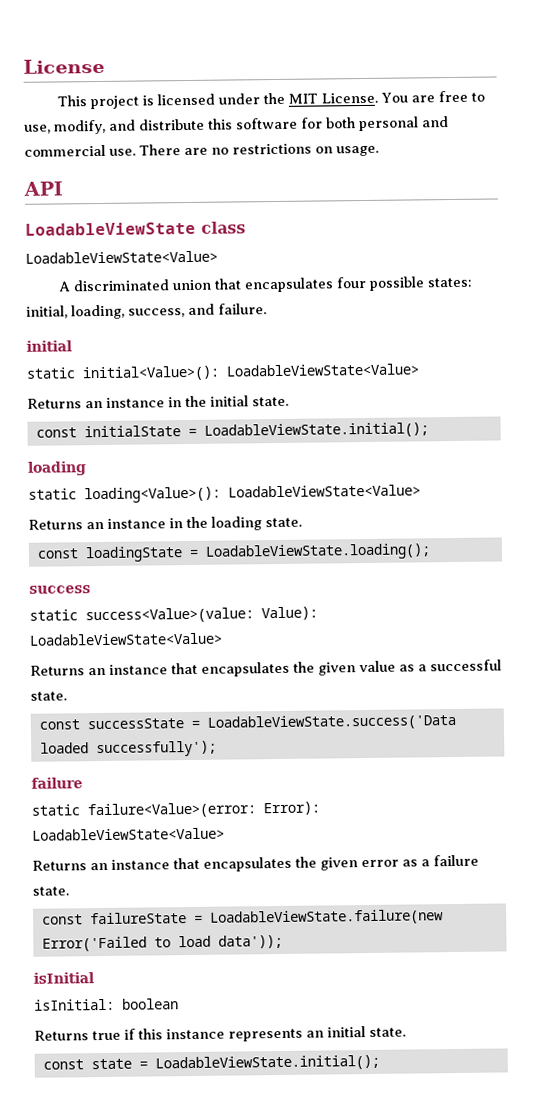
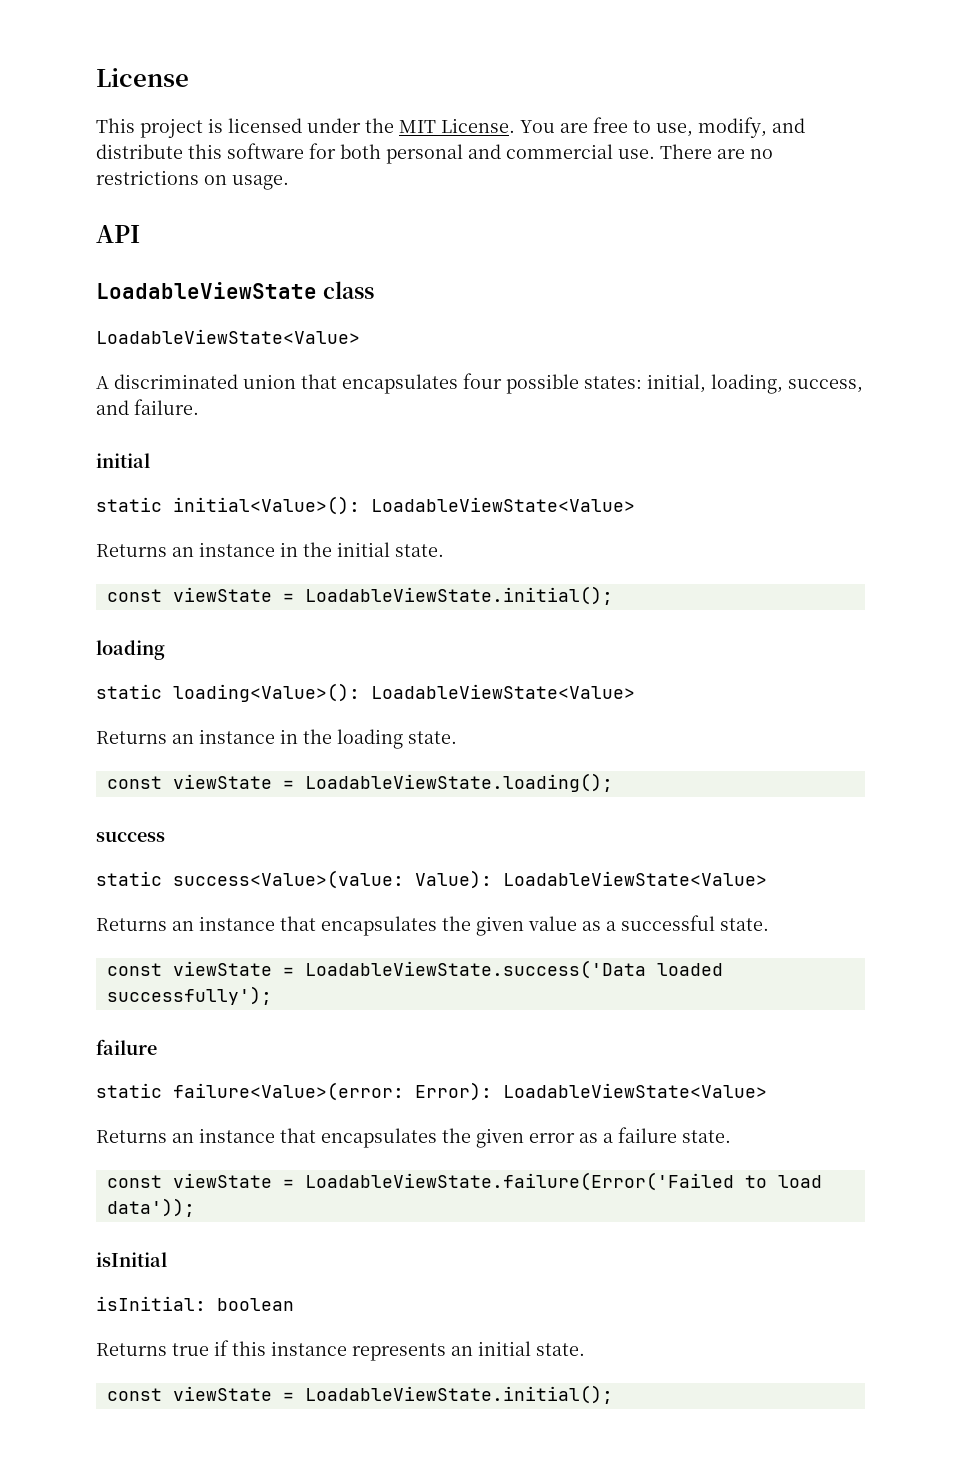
  Returns an instance in the initial state.
- const initialState = LoadableViewState.initial();
+ const viewState = LoadableViewState.initial();
- const loadingState = LoadableViewState.loading();
+ const viewState = LoadableViewState.loading();
- const successState = LoadableViewState.success('Data loaded successfully');
+ const viewState = LoadableViewState.success('Data loaded successfully');
- const failureState = LoadableViewState.failure(new Error('Failed to load data'));
+ const viewState = LoadableViewState.failure(Error('Failed to load data'));
  Returns true if this instance represents an initial state.
- const state = LoadableViewState.initial();
+ const viewState = LoadableViewState.initial();

